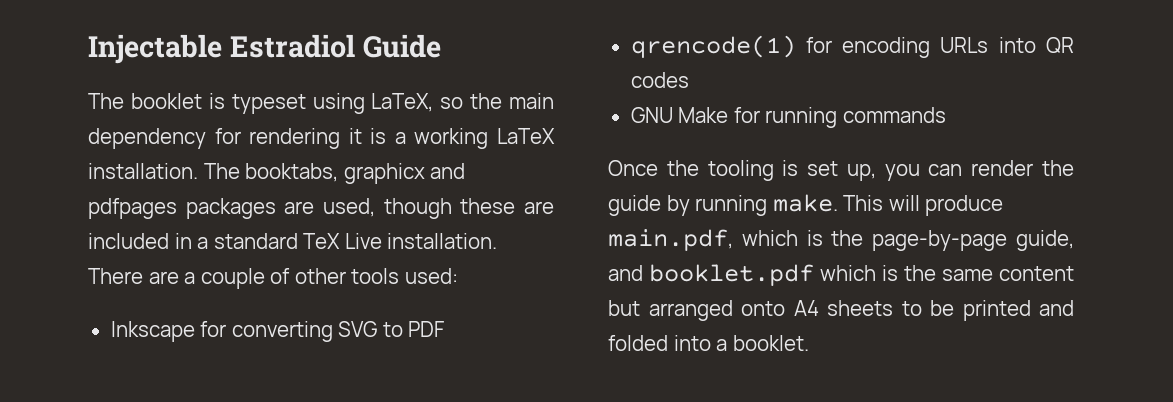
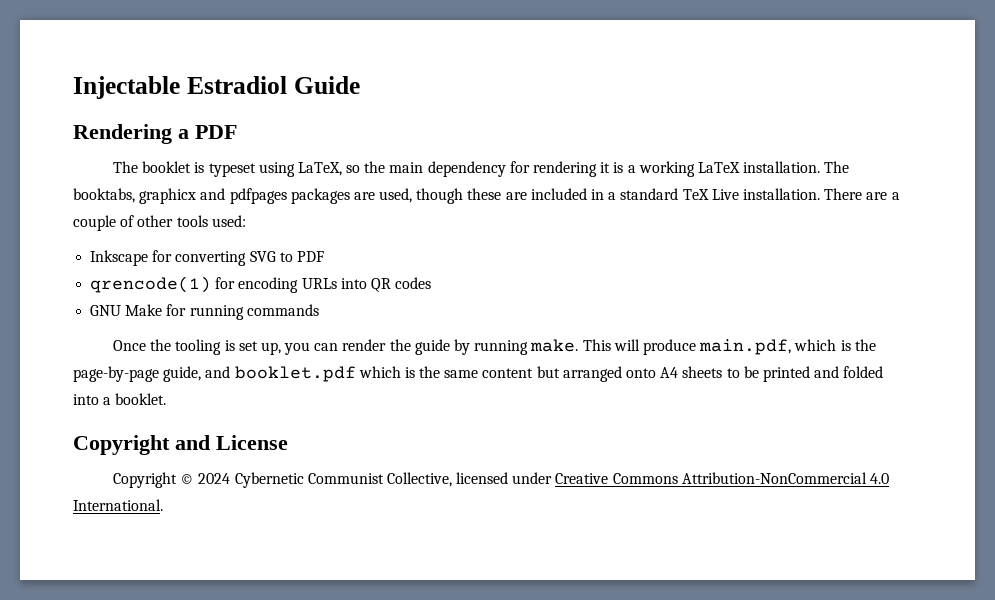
+ Rendering a PDF
+ Copyright and License
+ Copyright © 2024 Cybernetic Communist Collective, licensed under Creative Commons Attribution-NonCommercial 4.0 International.

